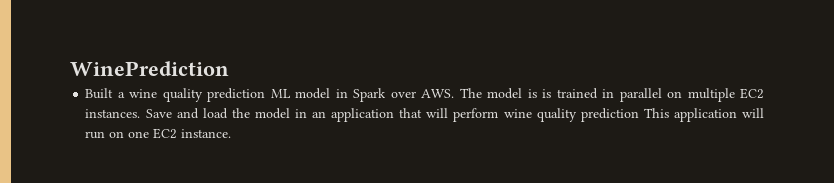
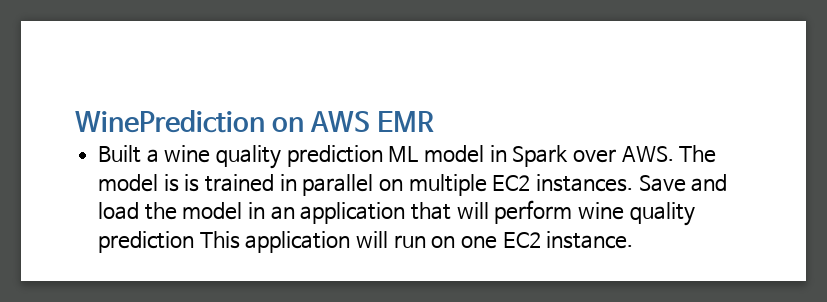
- WinePrediction
+ WinePrediction on AWS EMR

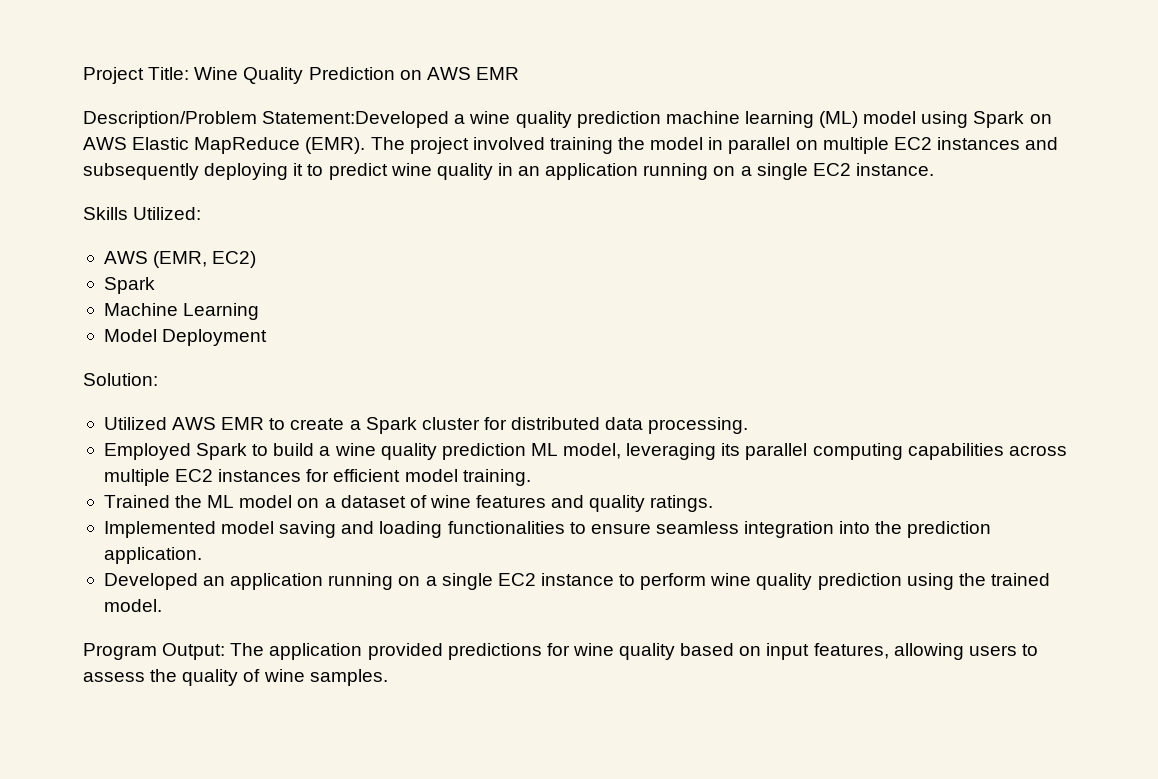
- WinePrediction on AWS EMR
- Built a wine quality prediction ML model in Spark over AWS. The model is is trained in parallel on multiple EC2 instances. Save and load the model in an application that will perform wine quality prediction This application will run on one EC2 instance.
+ Project Title: Wine Quality Prediction on AWS EMR
+ Description/Problem Statement:Developed a wine quality prediction machine learning (ML) model using Spark on AWS Elastic MapReduce (EMR). The project involved training the model in parallel on multiple EC2 instances and subsequently deploying it to predict wine quality in an application running on a single EC2 instance.
+ Skills Utilized:
+ AWS (EMR, EC2)
+ Spark
+ Machine Learning
+ Model Deployment
+ Solution:
+ Utilized AWS EMR to create a Spark cluster for distributed data processing.
+ Employed Spark to build a wine quality prediction ML model, leveraging its parallel computing capabilities across multiple EC2 instances for efficient model training.
+ Trained the ML model on a dataset of wine features and quality ratings.
+ Implemented model saving and loading functionalities to ensure seamless integration into the prediction application.
+ Developed an application running on a single EC2 instance to perform wine quality prediction using the trained model.
+ Program Output: The application provided predictions for wine quality based on input features, allowing users to assess the quality of wine samples.

